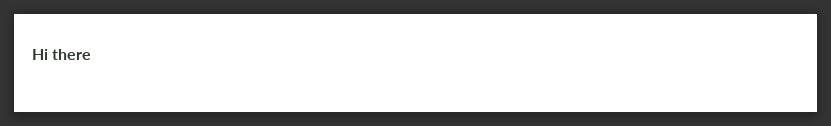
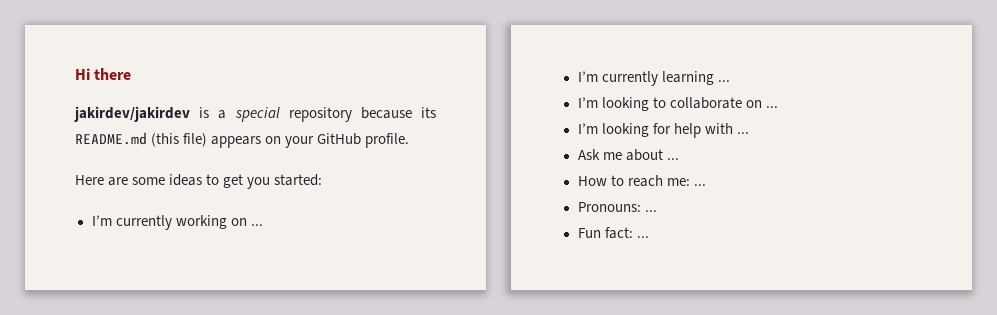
+ jakirdev/jakirdev is a special repository because its README.md (this file) appears on your GitHub profile.
+ Here are some ideas to get you started:
+ I’m currently working on ...
+ I’m currently learning ...
+ I’m looking to collaborate on ...
+ I’m looking for help with ...
+ Ask me about ...
+ How to reach me: ...
+ Pronouns: ...
+ Fun fact: ...

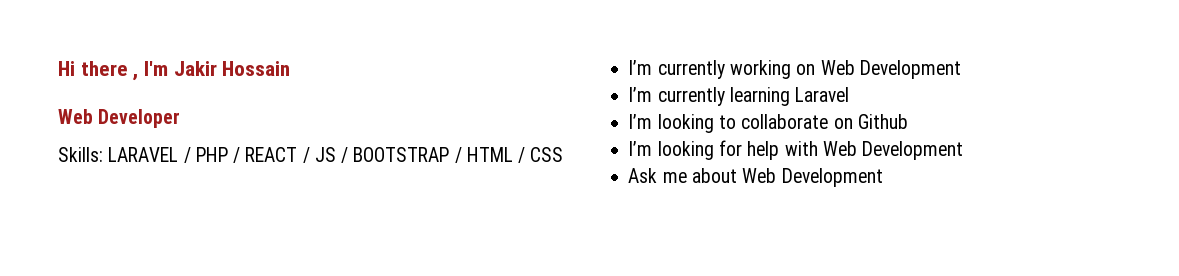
- Hi there
- jakirdev/jakirdev is a special repository because its README.md (this file) appears on your GitHub profile.
- Here are some ideas to get you started:
+ Hi there , I'm Jakir Hossain
+ Web Developer
+ Skills: LARAVEL / PHP / REACT / JS / BOOTSTRAP / HTML / CSS
- I’m currently working on ...
+ I’m currently working on Web Development
- I’m currently learning ...
+ I’m currently learning Laravel
- I’m looking to collaborate on ...
+ I’m looking to collaborate on Github
- I’m looking for help with ...
+ I’m looking for help with Web Development
- Ask me about ...
- How to reach me: ...
- Pronouns: ...
- Fun fact: ...
+ Ask me about Web Development

